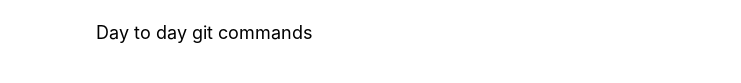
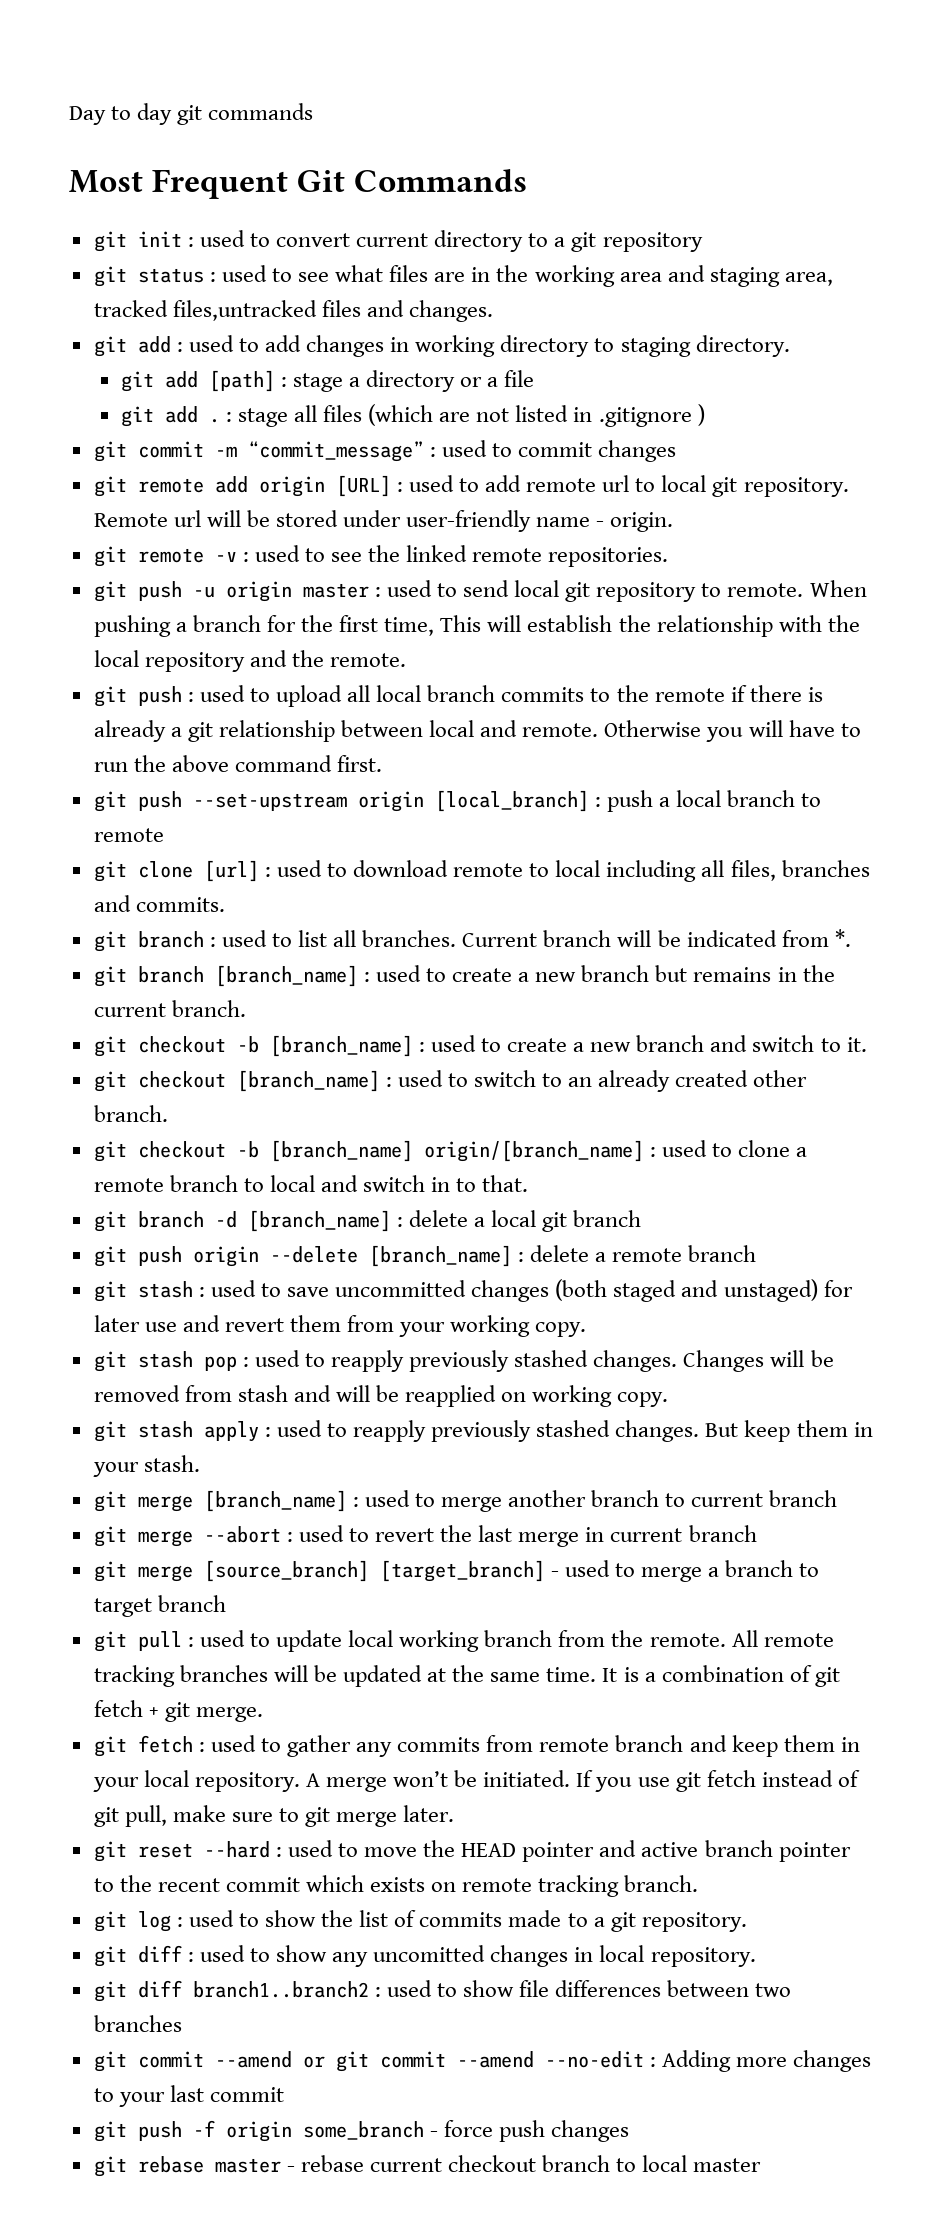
+ Most Frequent Git Commands
+ git init : used to convert current directory to a git repository
+ git status : used to see what files are in the working area and staging area, tracked files,untracked files and changes.
+ git add : used to add changes in working directory to staging directory.
+ git add [path] : stage a directory or a file
+ git add . : stage all files (which are not listed in .gitignore )
+ git commit -m “commit_message” : used to commit changes
+ git remote add origin [URL] : used to add remote url to local git repository. Remote url will be stored under user-friendly name - origin.
+ git remote -v : used to see the linked remote repositories.
+ git push -u origin master : used to send local git repository to remote. When pushing a branch for the first time, This will establish the relationship with the local repository and the remote.
+ git push : used to upload all local branch commits to the remote if there is already a git relationship between local and remote. Otherwise you will have to run the above command first.
+ git push --set-upstream origin [local_branch] : push a local branch to remote
+ git clone [url] : used to download remote to local including all files, branches and commits.
+ git branch : used to list all branches. Current branch will be indicated from *.
+ git branch [branch_name] : used to create a new branch but remains in the current branch.
+ git checkout -b [branch_name] : used to create a new branch and switch to it.
+ git checkout [branch_name] : used to switch to an already created other branch.
+ git checkout -b [branch_name] origin/[branch_name] : used to clone a remote branch to local and switch in to that.
+ git branch -d [branch_name] : delete a local git branch
+ git push origin --delete [branch_name] : delete a remote branch
+ git stash : used to save uncommitted changes (both staged and unstaged) for later use and revert them from your working copy.
+ git stash pop : used to reapply previously stashed changes. Changes will be removed from stash and will be reapplied on working copy.
+ git stash apply : used to reapply previously stashed changes. But keep them in your stash.
+ git merge [branch_name] : used to merge another branch to current branch
+ git merge --abort : used to revert the last merge in current branch
+ git merge [source_branch] [target_branch] - used to merge a branch to target branch
+ git pull : used to update local working branch from the remote. All remote tracking branches will be updated at the same time. It is a combination of git fetch + git merge.
+ git fetch : used to gather any commits from remote branch and keep them in your local repository. A merge won’t be initiated. If you use git fetch instead of git pull, make sure to git merge later.
+ git reset --hard : used to move the HEAD pointer and active branch pointer to the recent commit which exists on remote tracking branch.
+ git log : used to show the list of commits made to a git repository.
+ git diff : used to show any uncomitted changes in local repository.
+ git diff branch1..branch2 : used to show file differences between two branches
+ git commit --amend or git commit --amend --no-edit : Adding more changes to your last commit
+ git push -f origin some_branch - force push changes
+ git rebase master - rebase current checkout branch to local master

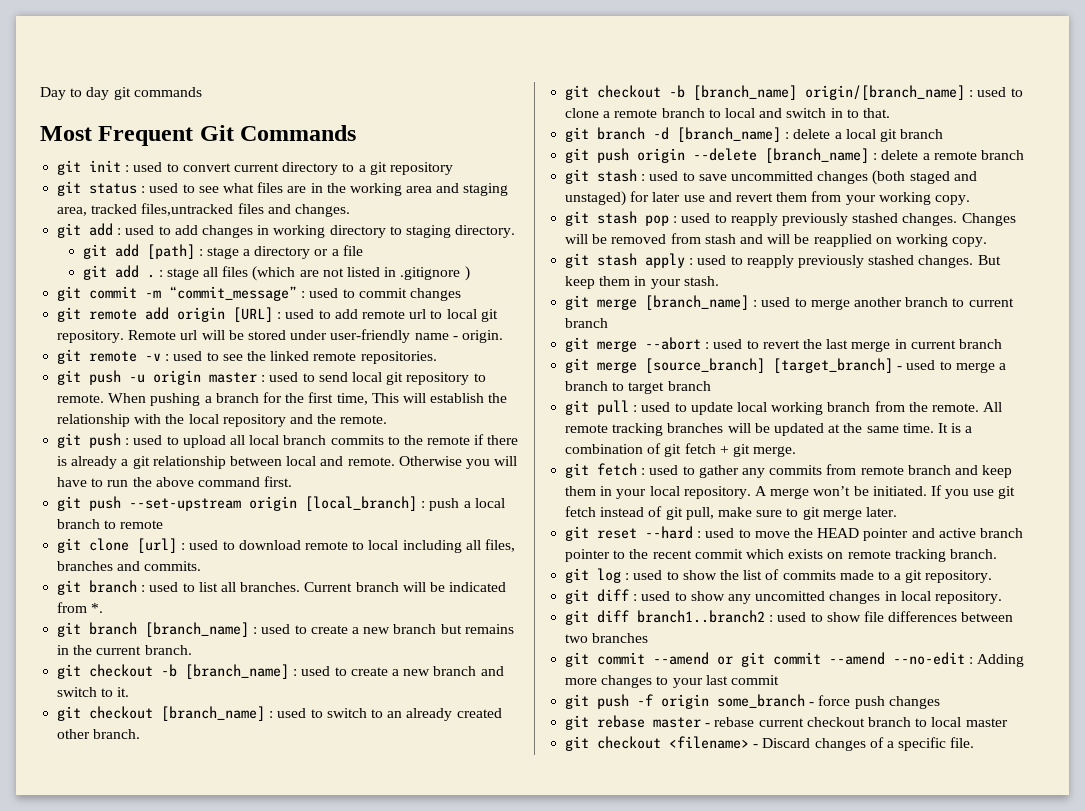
+ git checkout <filename> - Discard changes of a specific file.

